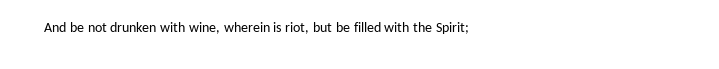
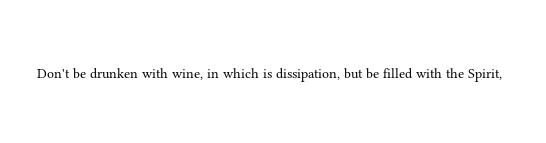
- And be not drunken with wine, wherein is riot, but be filled with the Spirit;
+ Don't be drunken with wine, in which is dissipation, but be filled with the Spirit,

